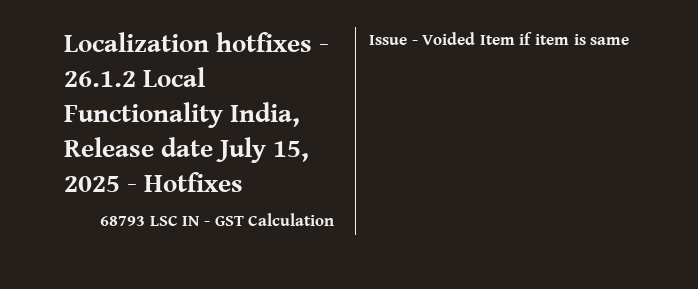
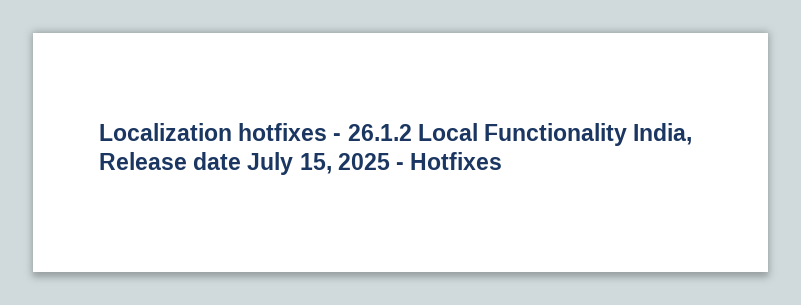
- 68793 LSC IN - GST Calculation Issue - Voided Item if item is same

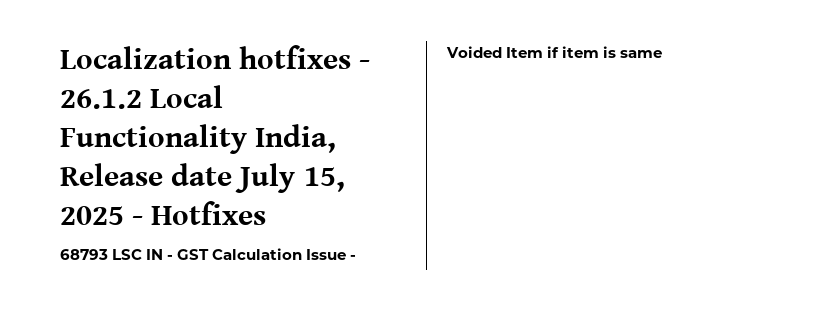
+ 68793 LSC IN - GST Calculation Issue - Voided Item if item is same

